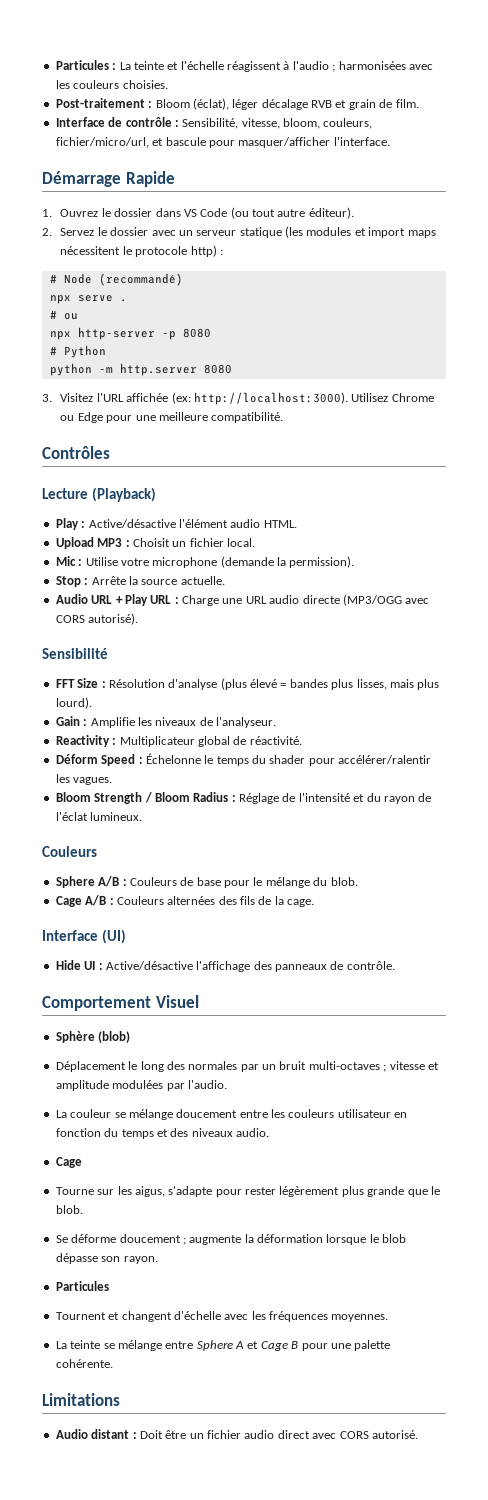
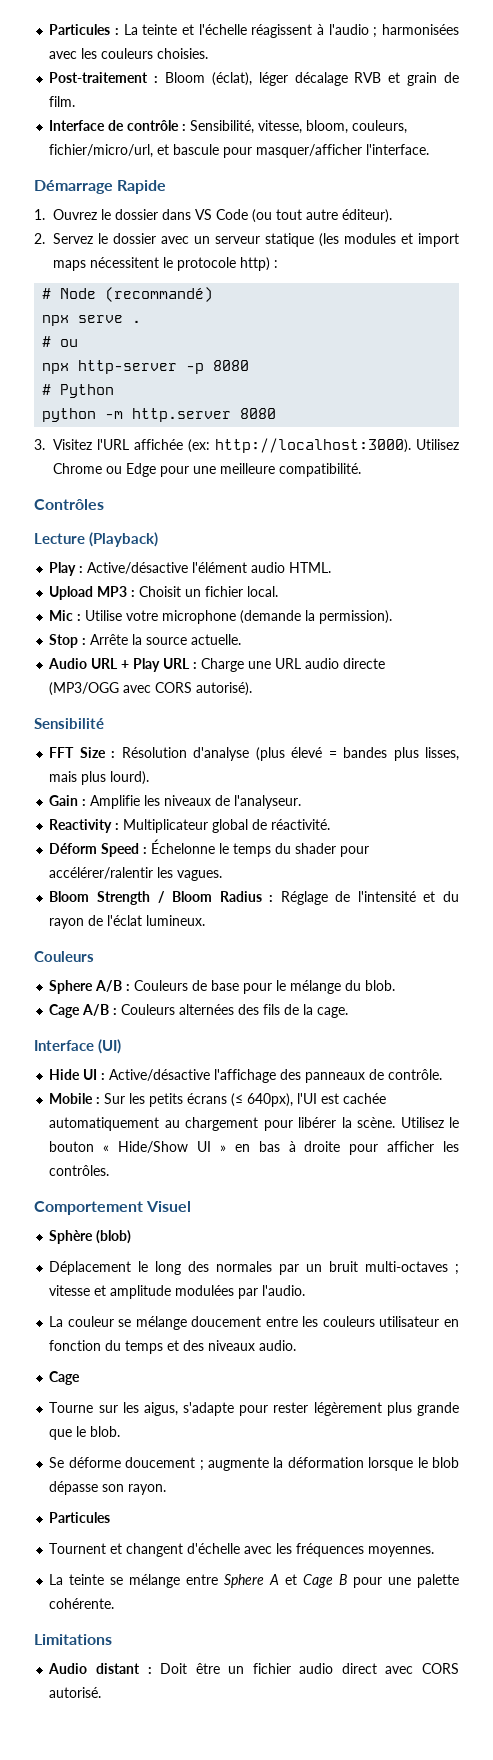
+ Mobile : Sur les petits écrans (≤ 640px), l'UI est cachée automatiquement au chargement pour libérer la scène. Utilisez le bouton « Hide/Show UI » en bas à droite pour afficher les contrôles.

